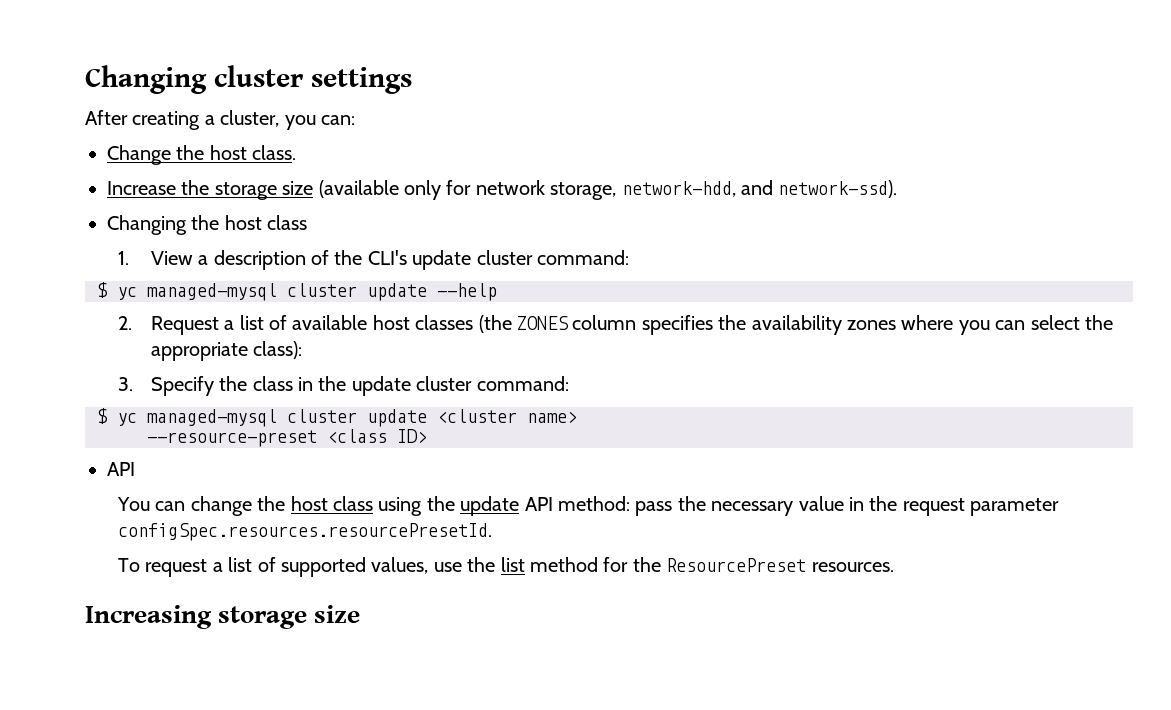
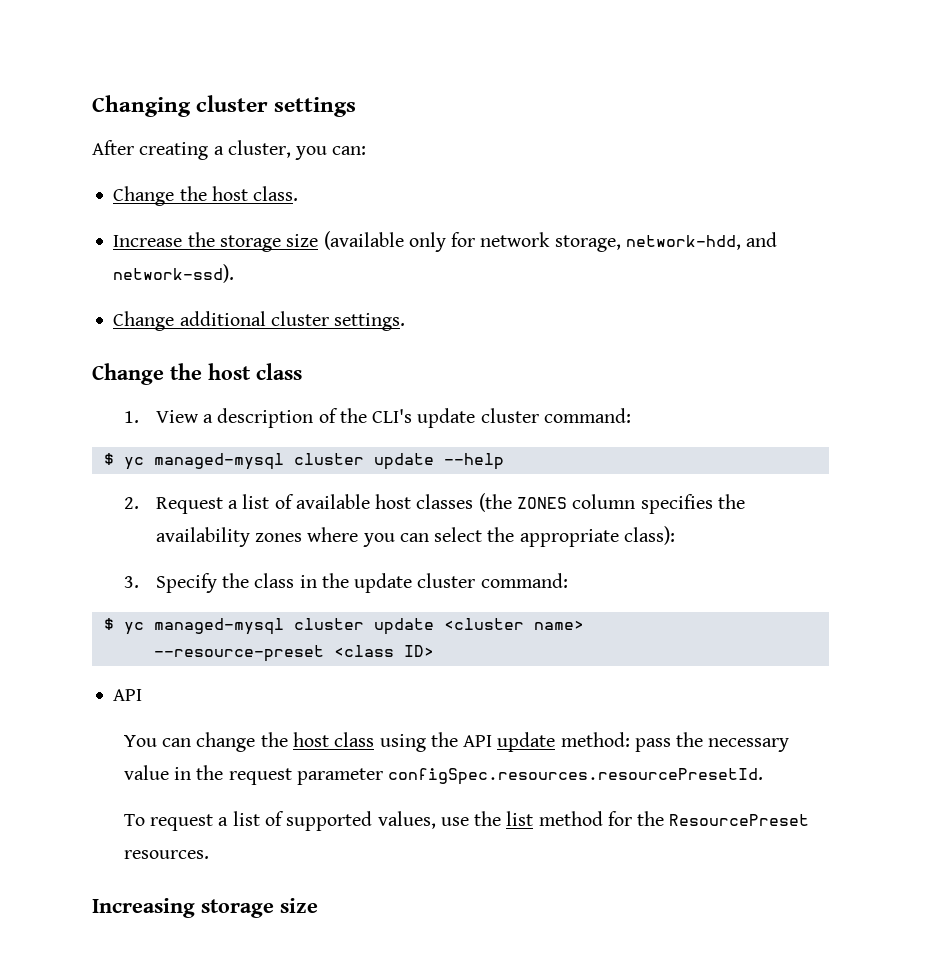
- Changing the host class
+ Change additional cluster settings.
+ Change the host class
- You can change the host class using the update API method: pass the necessary value in the request parameter configSpec.resources.resourcePresetId.
+ You can change the host class using the API update method: pass the necessary value in the request parameter configSpec.resources.resourcePresetId.

